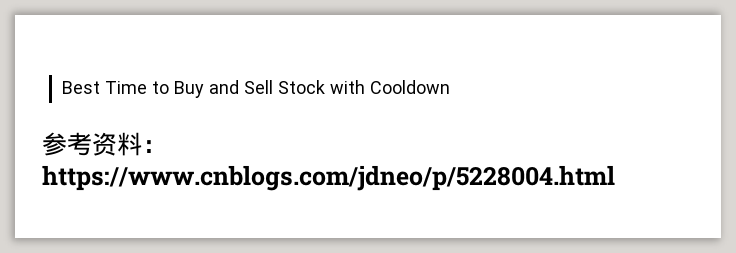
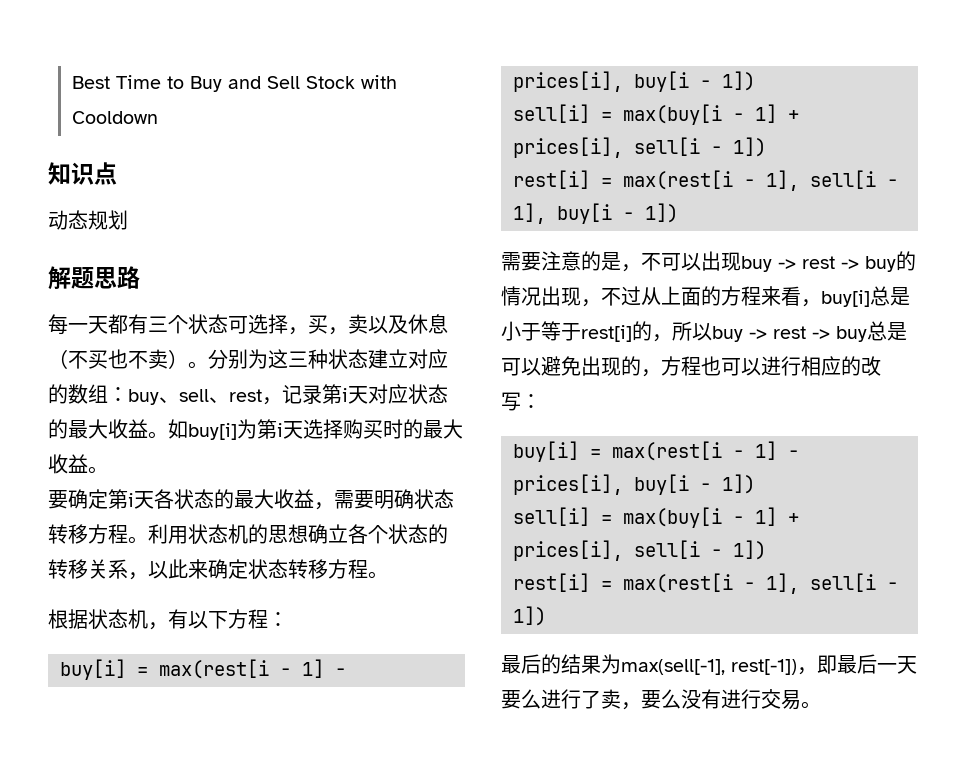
- 参考资料：https://www.cnblogs.com/jdneo/p/5228004.html
+ 知识点
+ 动态规划
+ 解题思路
+ 每一天都有三个状态可选择，买，卖以及休息（不买也不卖）。分别为这三种状态建立对应的数组：buy、sell、rest，记录第i天对应状态的最大收益。如buy[i]为第i天选择购买时的最大收益。
+ 要确定第i天各状态的最大收益，需要明确状态转移方程。利用状态机的思想确立各个状态的转移关系，以此来确定状态转移方程。
+ 根据状态机，有以下方程：
+ buy[i] = max(rest[i - 1] - prices[i], buy[i - 1])
+ sell[i] = max(buy[i - 1] + prices[i], sell[i - 1])
+ rest[i] = max(rest[i - 1], sell[i - 1], buy[i - 1])
+ 需要注意的是，不可以出现buy -> rest -> buy的情况出现，不过从上面的方程来看，buy[i]总是小于等于rest[i]的，所以buy -> rest -> buy总是可以避免出现的，方程也可以进行相应的改写：
+ buy[i] = max(rest[i - 1] - prices[i], buy[i - 1])
+ sell[i] = max(buy[i - 1] + prices[i], sell[i - 1])
+ rest[i] = max(rest[i - 1], sell[i - 1])
+ 最后的结果为max(sell[-1], rest[-1])，即最后一天要么进行了卖，要么没有进行交易。

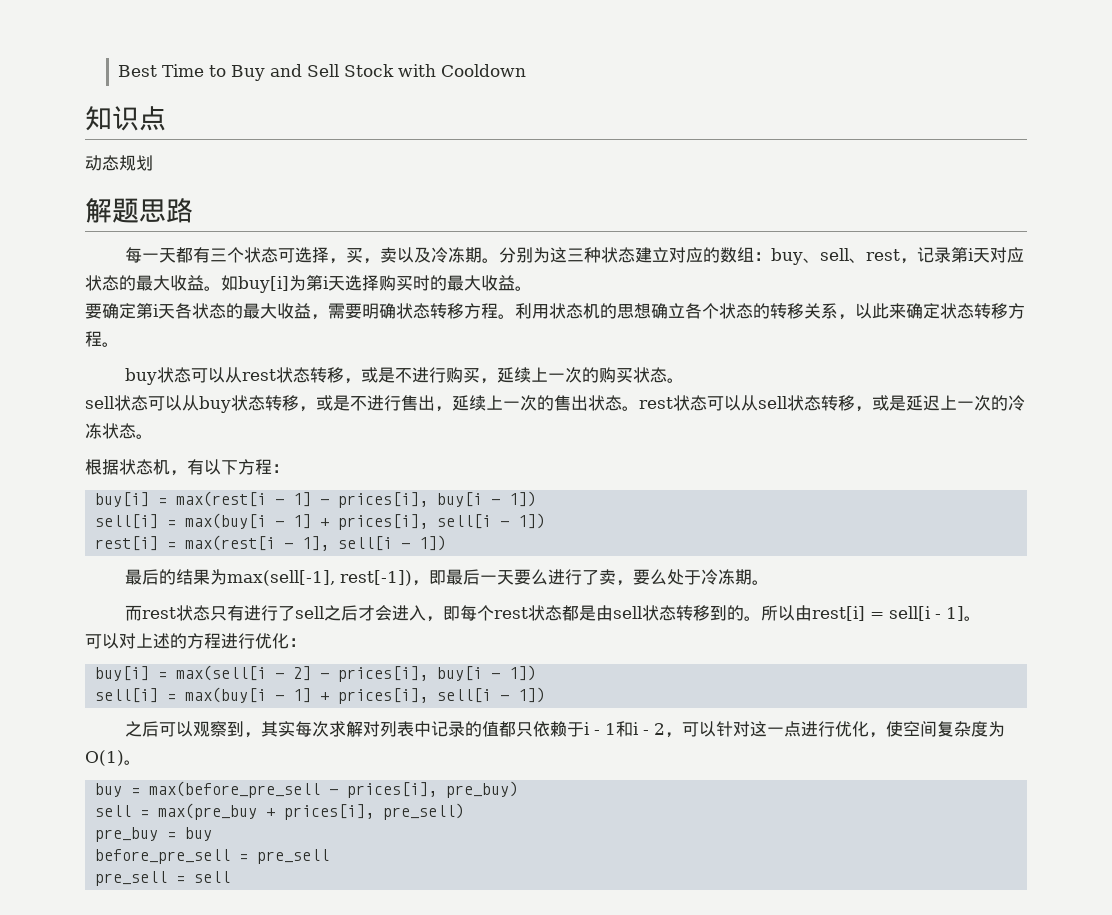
- 每一天都有三个状态可选择，买，卖以及休息（不买也不卖）。
+ 每一天都有三个状态可选择，买，卖以及冷冻期。
+ buy状态可以从rest状态转移，或是不进行购买，延续上一次的购买状态。
+ sell状态可以从buy状态转移，或是不进行售出，延续上一次的售出状态。rest状态可以从sell状态转移，或是延迟上一次的冷冻状态。
- rest[i] = max(rest[i - 1], sell[i - 1], buy[i - 1])
- 需要注意的是，不可以出现buy -> rest -> buy的情况出现，不过从上面的方程来看，buy[i]总是小于等于rest[i]的，所以buy -> rest -> buy总是可以避免出现的，方程也可以进行相应的改写：
- buy[i] = max(rest[i - 1] - prices[i], buy[i - 1])
- sell[i] = max(buy[i - 1] + prices[i], sell[i - 1])
- 最后的结果为max(sell[-1], rest[-1])，即最后一天要么进行了卖，要么没有进行交易。
+ 最后的结果为max(sell[-1], rest[-1])，即最后一天要么进行了卖，要么处于冷冻期。
+ 而rest状态只有进行了sell之后才会进入，即每个rest状态都是由sell状态转移到的。所以由rest[i] = sell[i - 1]。
+ 可以对上述的方程进行优化：
+ buy[i] = max(sell[i - 2] - prices[i], buy[i - 1])
+ sell[i] = max(buy[i - 1] + prices[i], sell[i - 1])
+ 之后可以观察到，其实每次求解对列表中记录的值都只依赖于i - 1和i - 2，可以针对这一点进行优化，使空间复杂度为O(1)。
+ buy = max(before_pre_sell - prices[i], pre_buy)
+ sell = max(pre_buy + prices[i], pre_sell)
+ pre_buy = buy
+ before_pre_sell = pre_sell
+ pre_sell = sell

